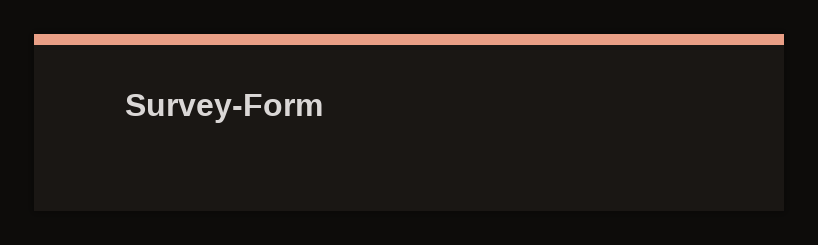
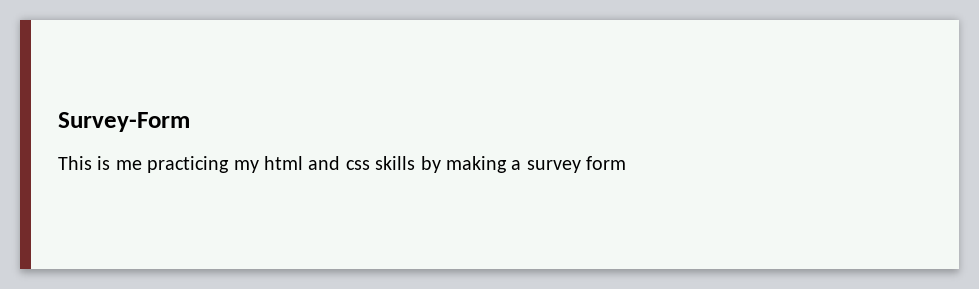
+ This is me practicing my html and css skills by making a survey form

